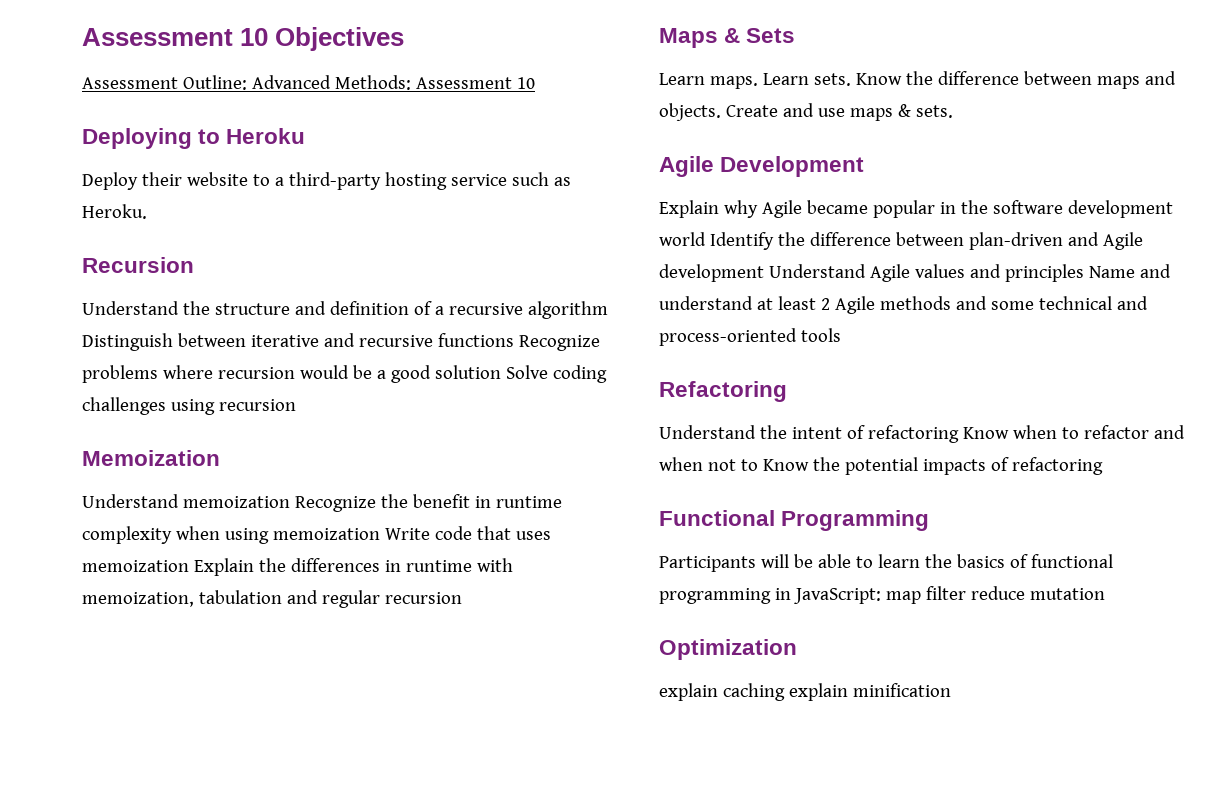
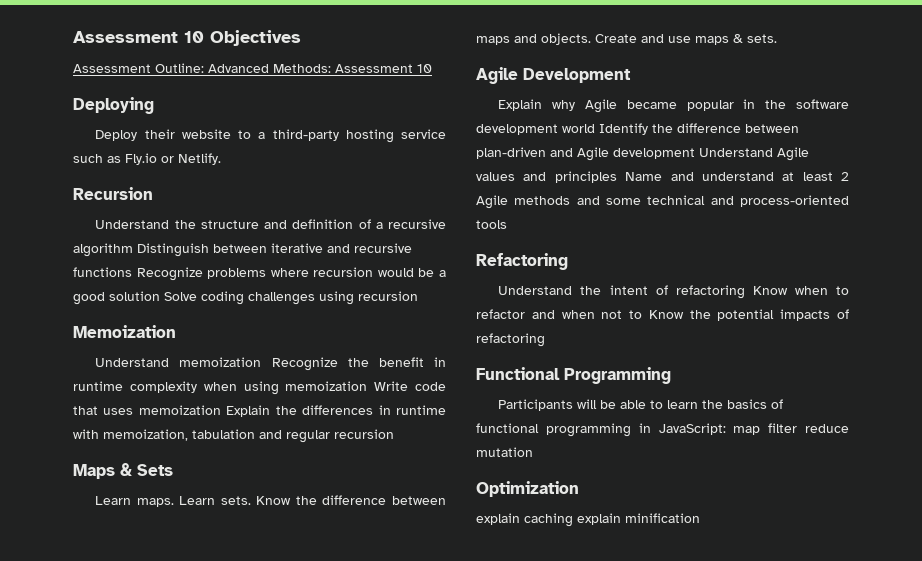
- Deploying to Heroku
+ Deploying
- Deploy their website to a third-party hosting service such as Heroku.
+ Deploy their website to a third-party hosting service such as Fly.io or Netlify.

